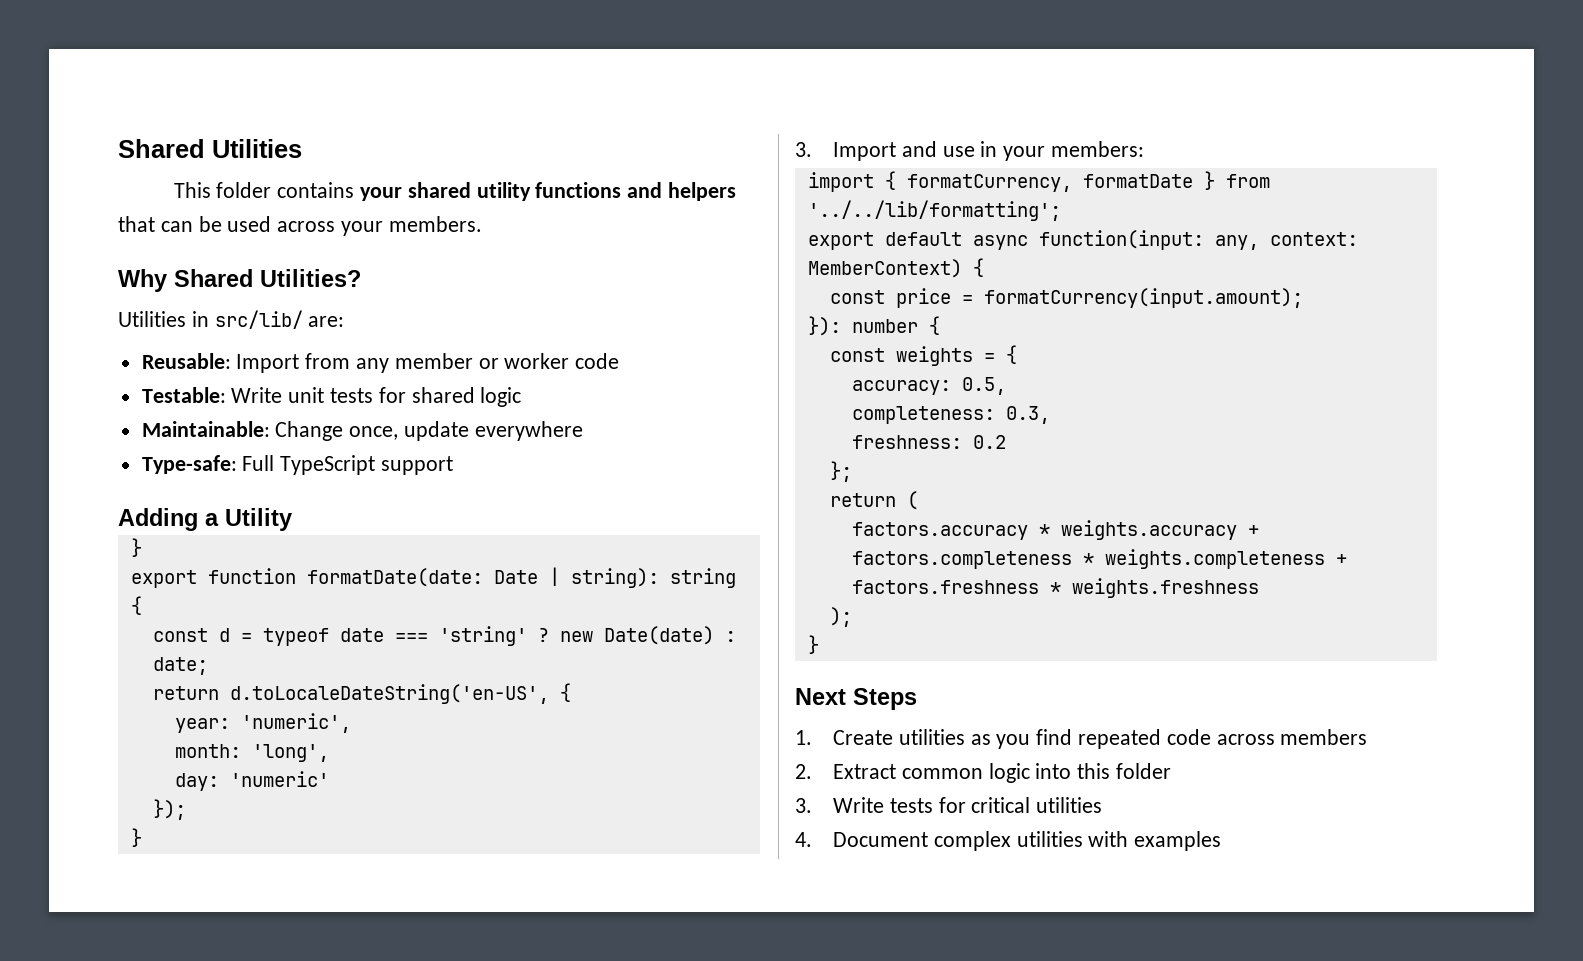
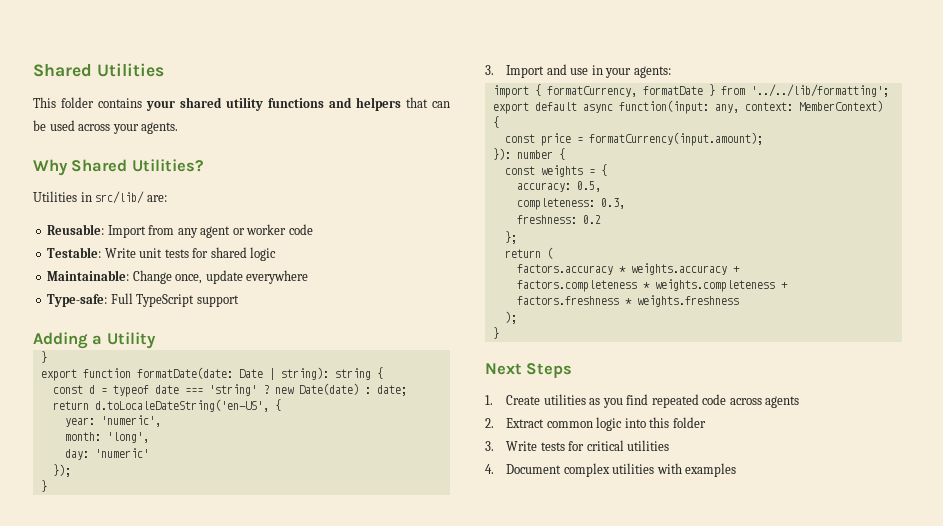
- This folder contains your shared utility functions and helpers that can be used across your members.
+ This folder contains your shared utility functions and helpers that can be used across your agents.
- Reusable: Import from any member or worker code
+ Reusable: Import from any agent or worker code
- 3. Import and use in your members:
+ 3. Import and use in your agents:
- 1. Create utilities as you find repeated code across members
+ 1. Create utilities as you find repeated code across agents

